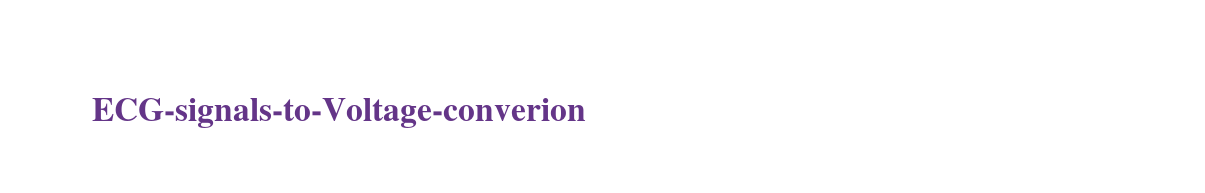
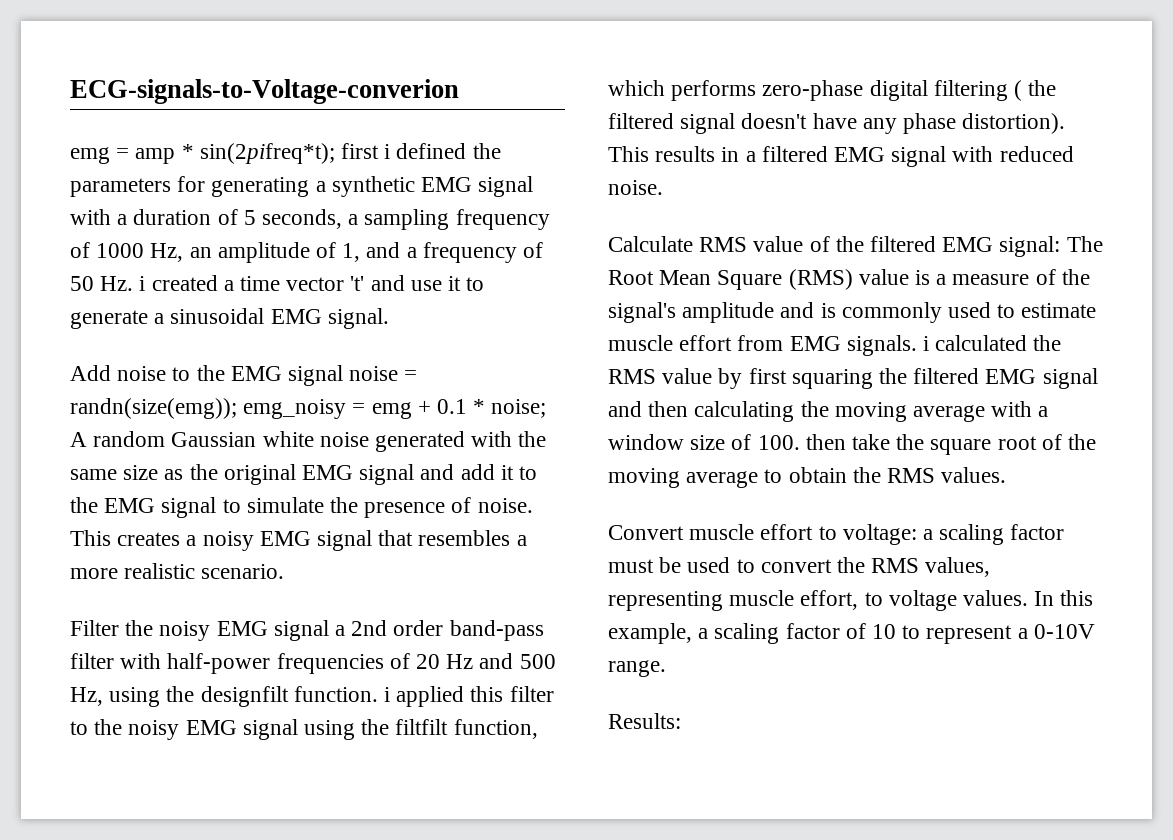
+ emg = amp * sin(2pifreq*t); first i defined the parameters for generating a synthetic EMG signal with a duration of 5 seconds, a sampling frequency of 1000 Hz, an amplitude of 1, and a frequency of 50 Hz. i created a time vector 't' and use it to generate a sinusoidal EMG signal.
+ Add noise to the EMG signal noise = randn(size(emg)); emg_noisy = emg + 0.1 * noise; A random Gaussian white noise generated with the same size as the original EMG signal and add it to the EMG signal to simulate the presence of noise. This creates a noisy EMG signal that resembles a more realistic scenario.
+ Filter the noisy EMG signal a 2nd order band-pass filter with half-power frequencies of 20 Hz and 500 Hz, using the designfilt function. i applied this filter to the noisy EMG signal using the filtfilt function, which performs zero-phase digital filtering ( the filtered signal doesn't have any phase distortion). This results in a filtered EMG signal with reduced noise.
+ Calculate RMS value of the filtered EMG signal: The Root Mean Square (RMS) value is a measure of the signal's amplitude and is commonly used to estimate muscle effort from EMG signals. i calculated the RMS value by first squaring the filtered EMG signal and then calculating the moving average with a window size of 100. then take the square root of the moving average to obtain the RMS values.
+ Convert muscle effort to voltage: a scaling factor must be used to convert the RMS values, representing muscle effort, to voltage values. In this example, a scaling factor of 10 to represent a 0-10V range.
+ Results:

